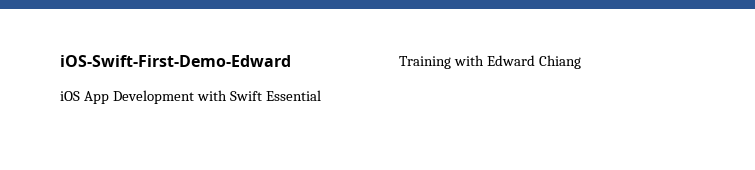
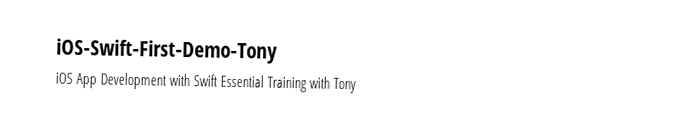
- iOS-Swift-First-Demo-Edward
+ iOS-Swift-First-Demo-Tony
- iOS App Development with Swift Essential Training with Edward Chiang
+ iOS App Development with Swift Essential Training with Tony

